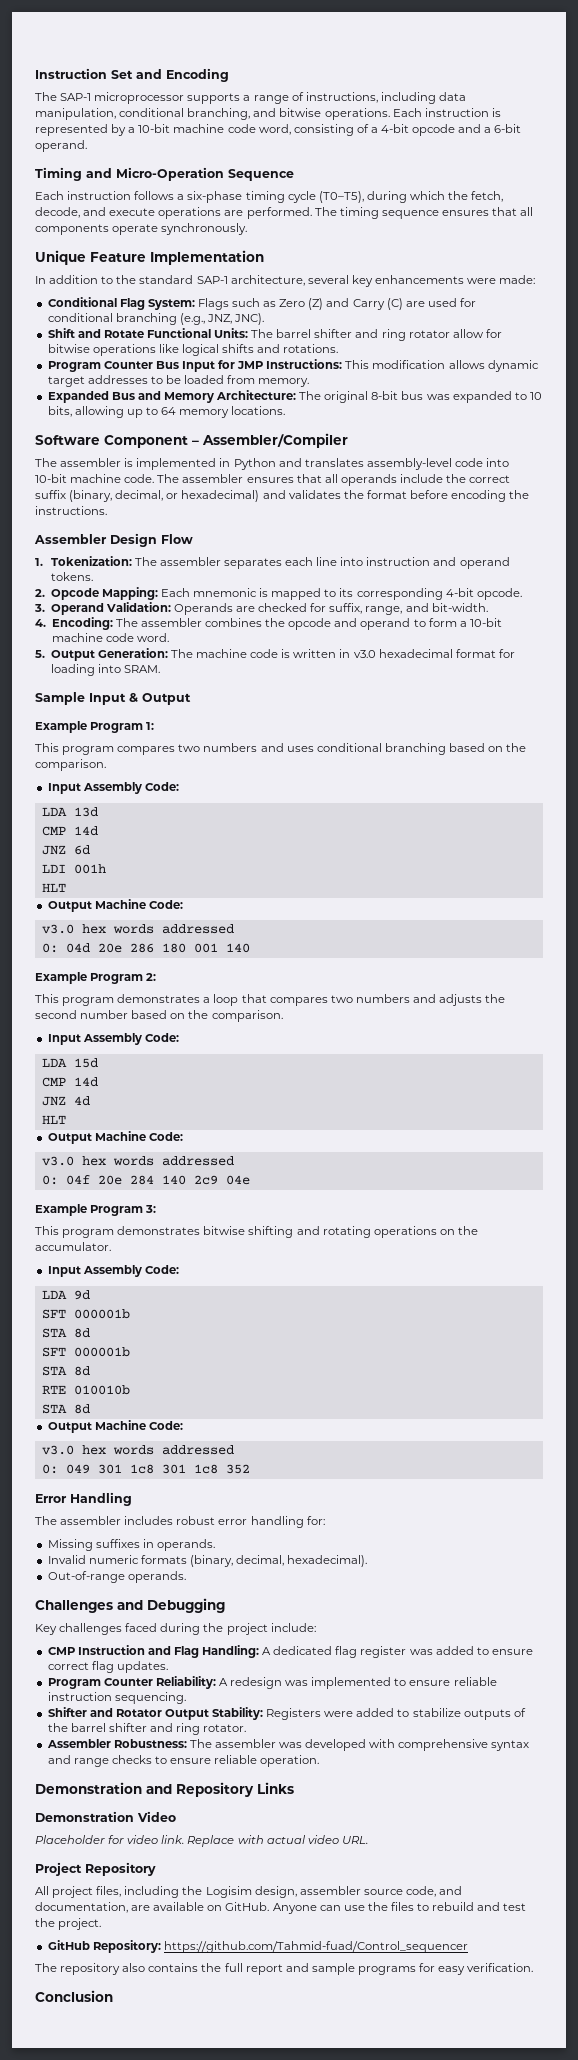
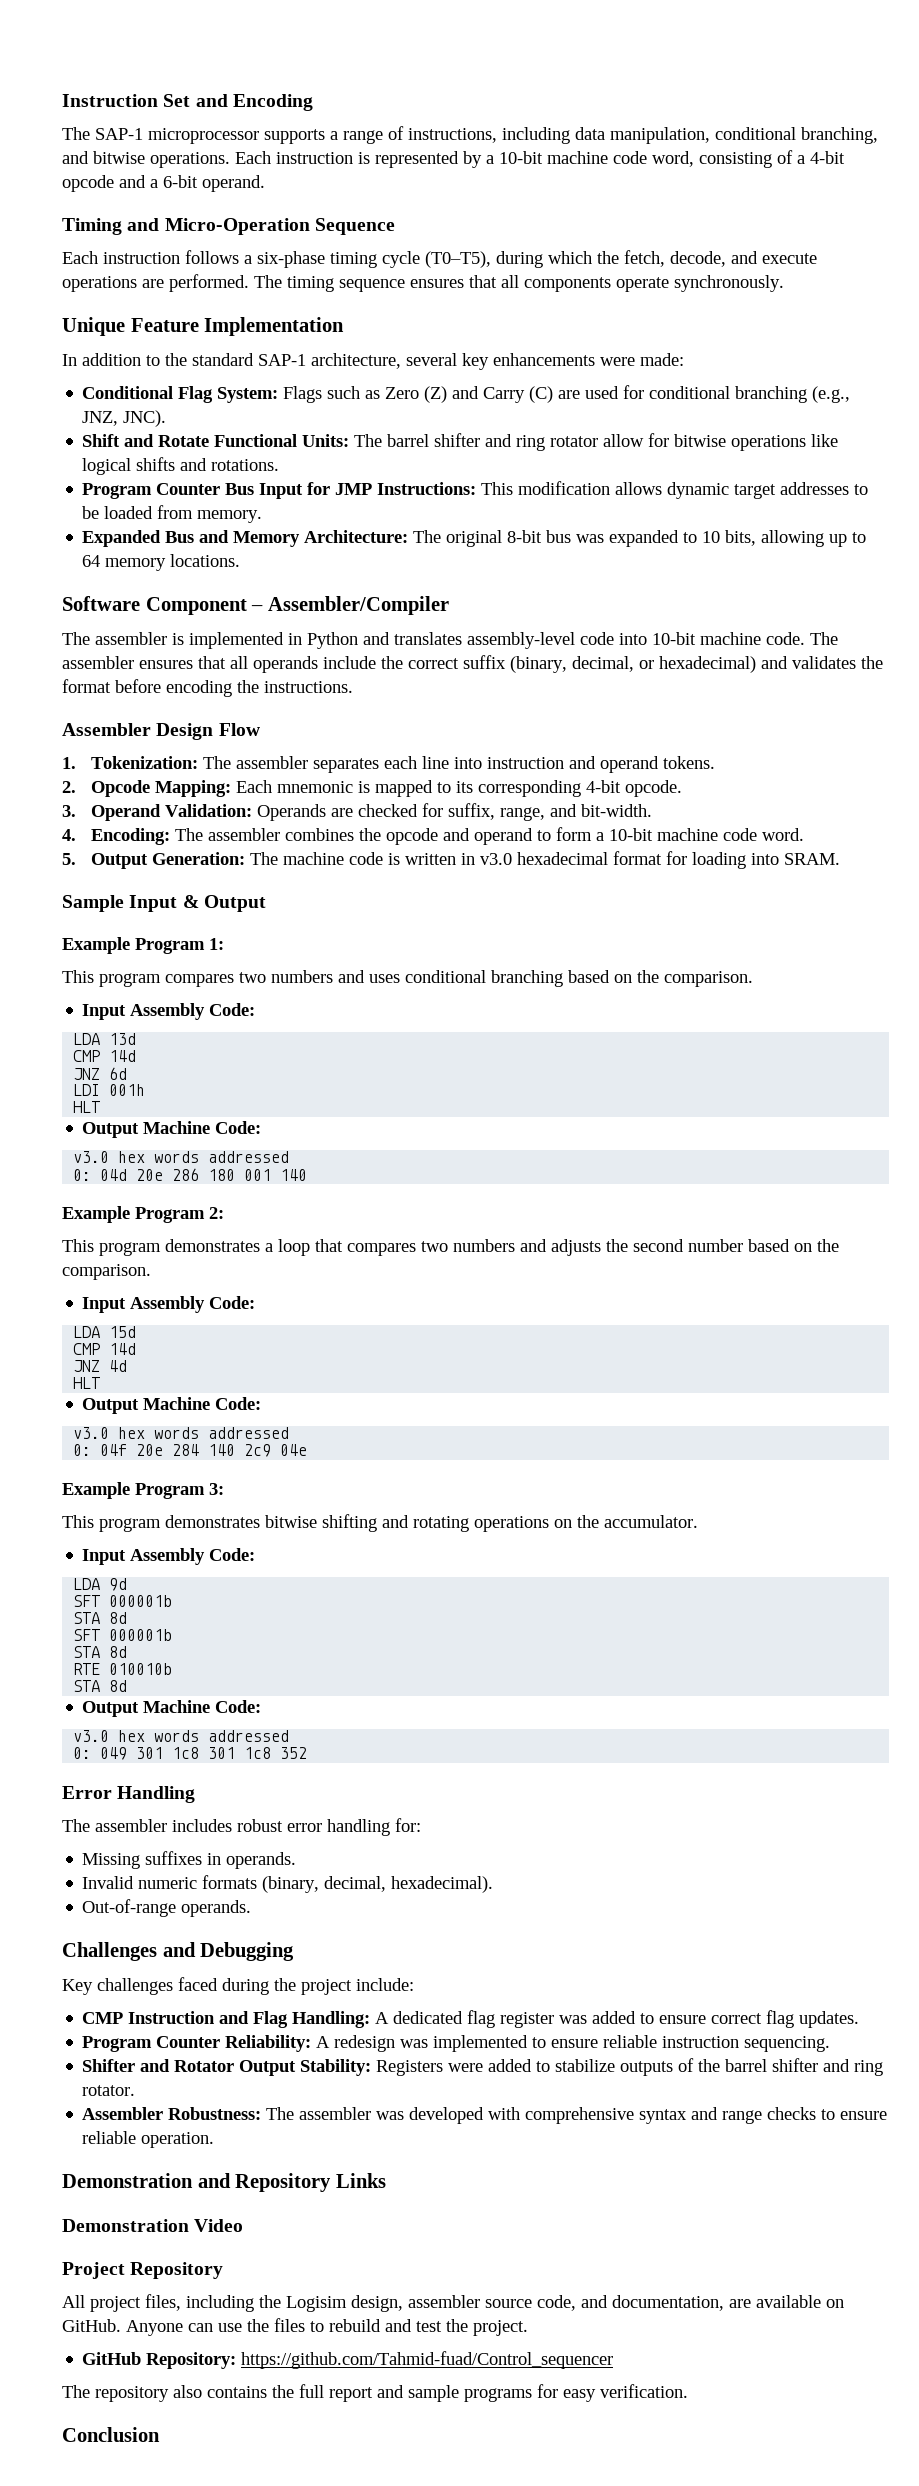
- Placeholder for video link. Replace with actual video URL.

